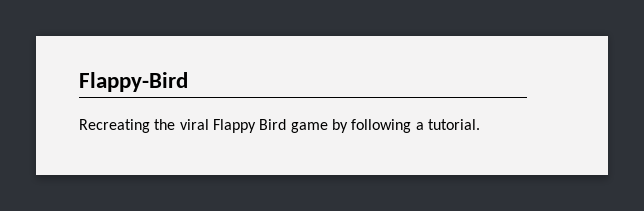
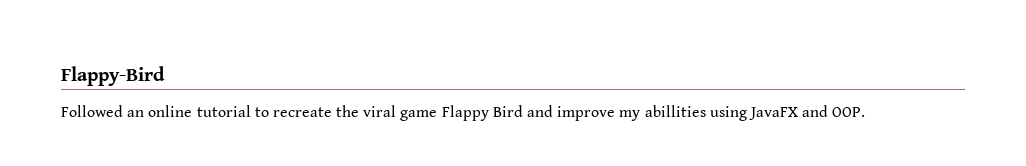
- Recreating the viral Flappy Bird game by following a tutorial.
+ Followed an online tutorial to recreate the viral game Flappy Bird and improve my abillities using JavaFX and OOP.

